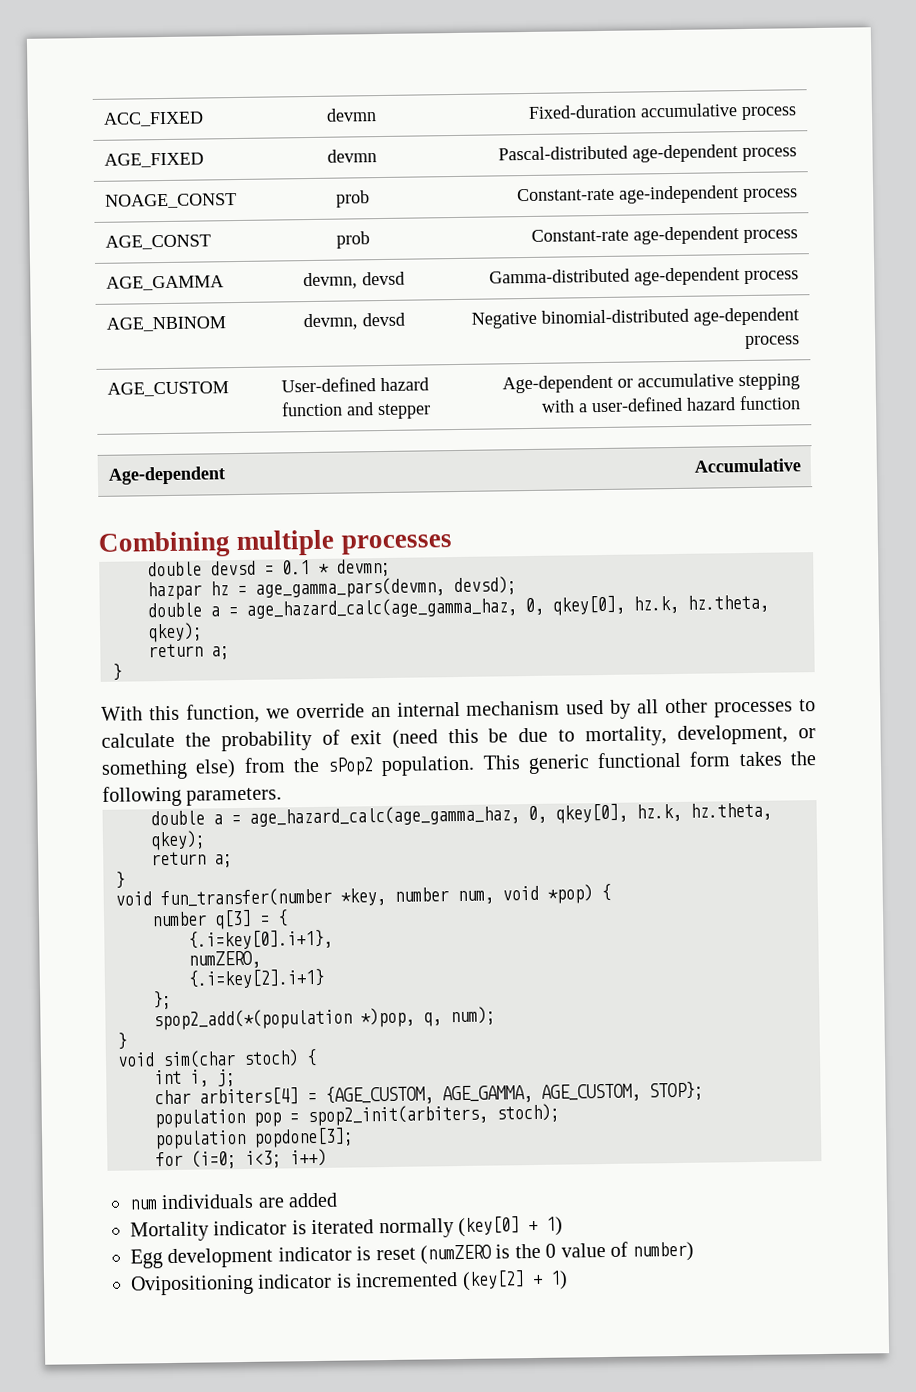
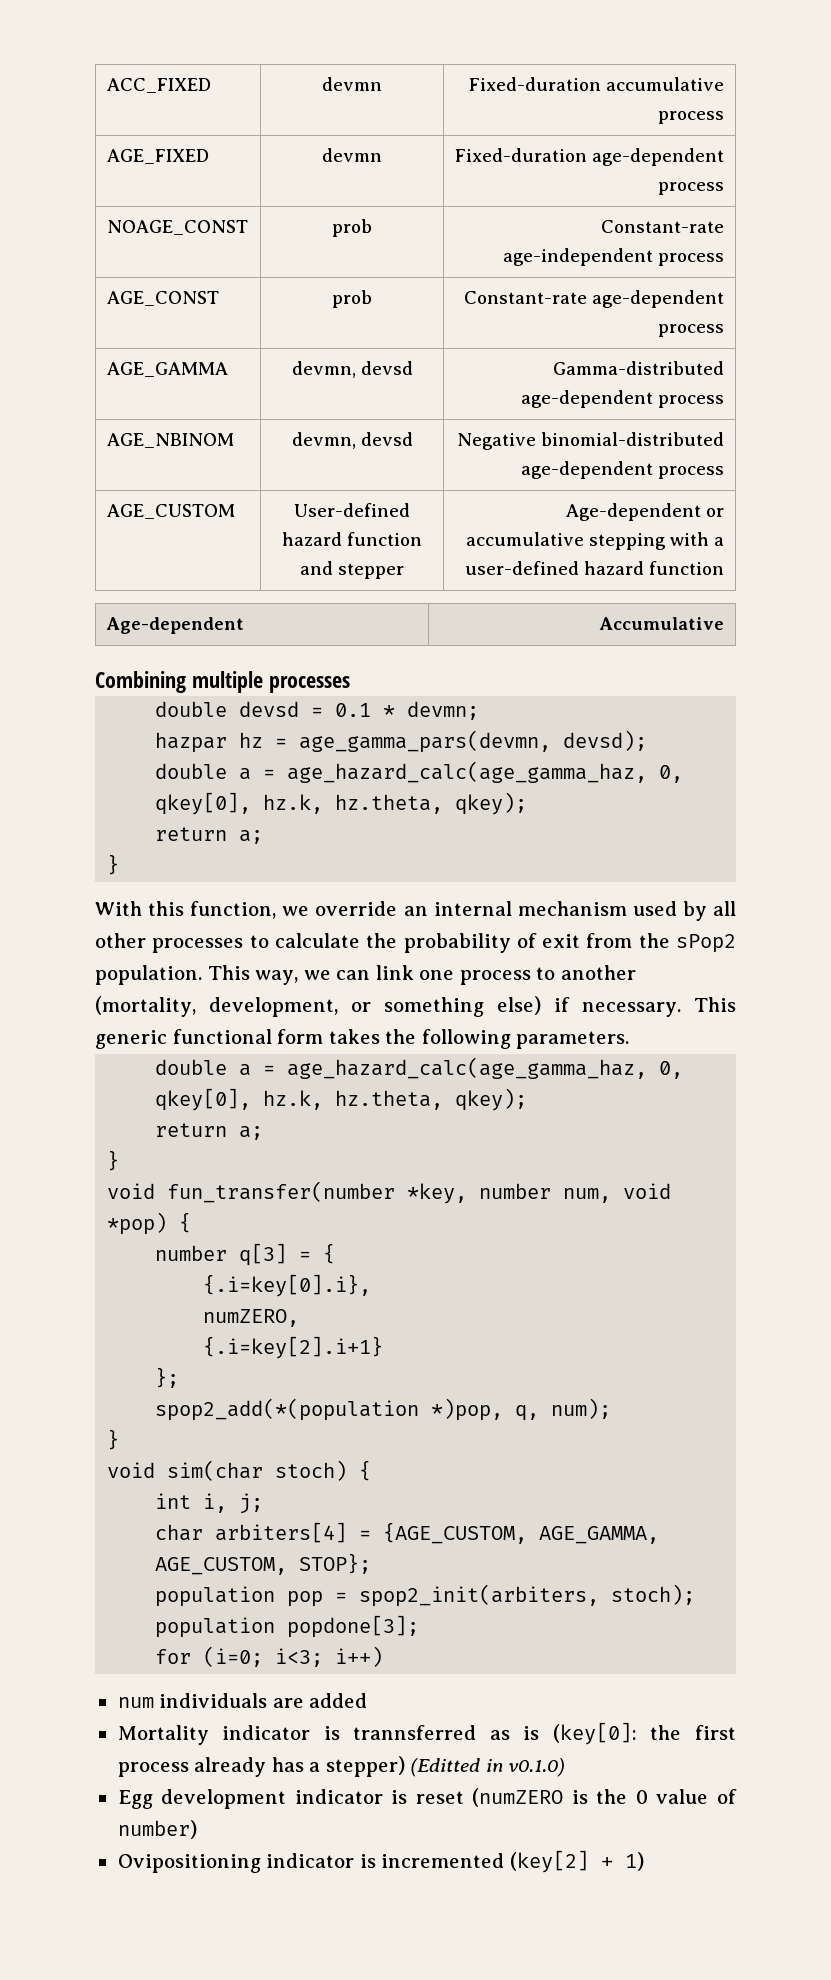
- AGE_FIXED | devmn | Pascal-distributed age-dependent process
+ AGE_FIXED | devmn | Fixed-duration age-dependent process
- With this function, we override an internal mechanism used by all other processes to calculate the probability of exit (need this be due to mortality, development, or something else) from the sPop2 population.
+ With this function, we override an internal mechanism used by all other processes to calculate the probability of exit from the sPop2 population. This way, we can link one process to another (mortality, development, or something else) if necessary.
- {.i=key[0].i+1},
+ {.i=key[0].i},
- Mortality indicator is iterated normally (key[0] + 1)
+ Mortality indicator is trannsferred as is (key[0]: the first process already has a stepper) (Editted in v0.1.0)

